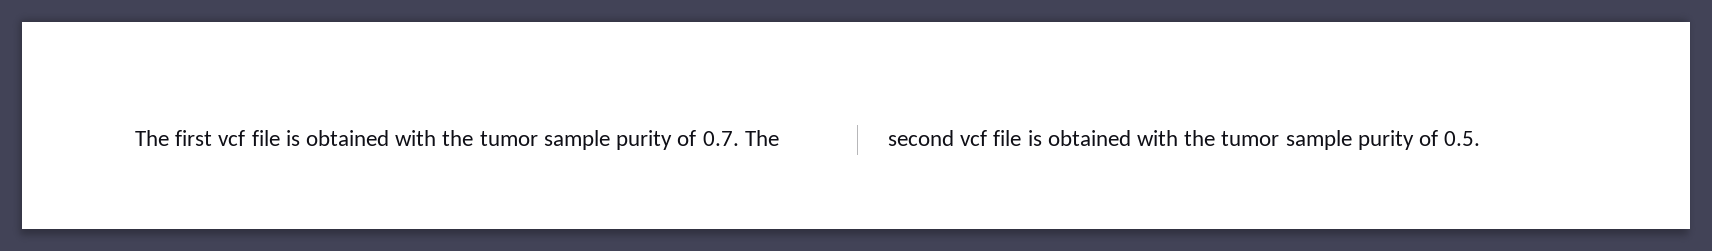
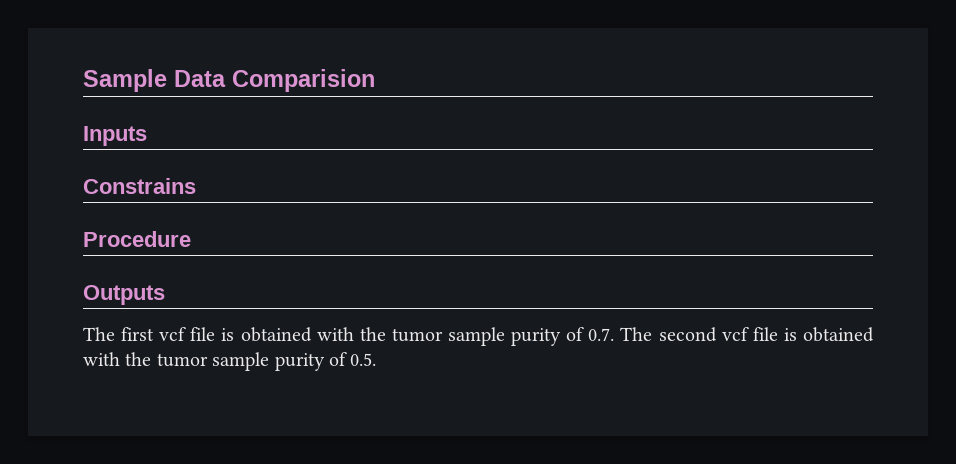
+ Sample Data Comparision
+ Inputs
+ Constrains
+ Procedure
+ Outputs

